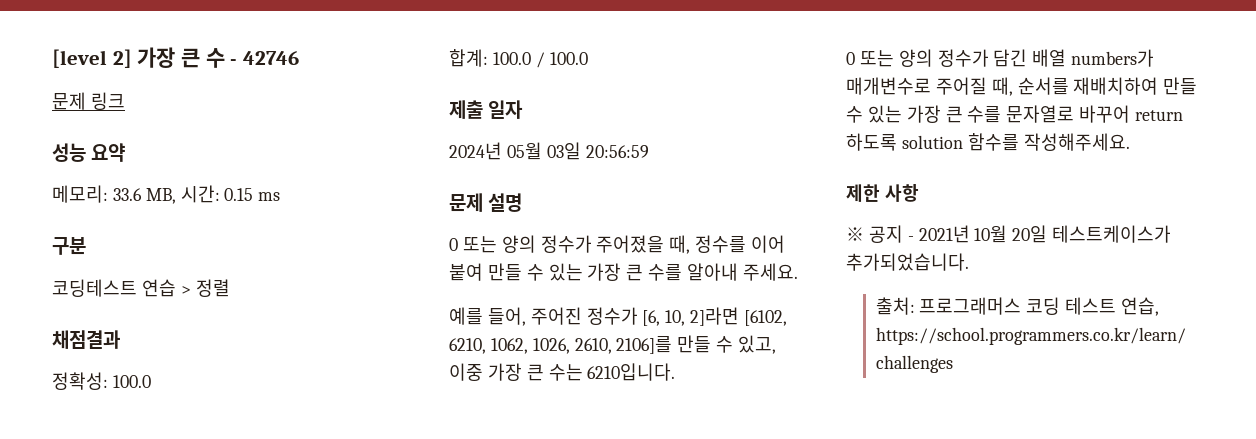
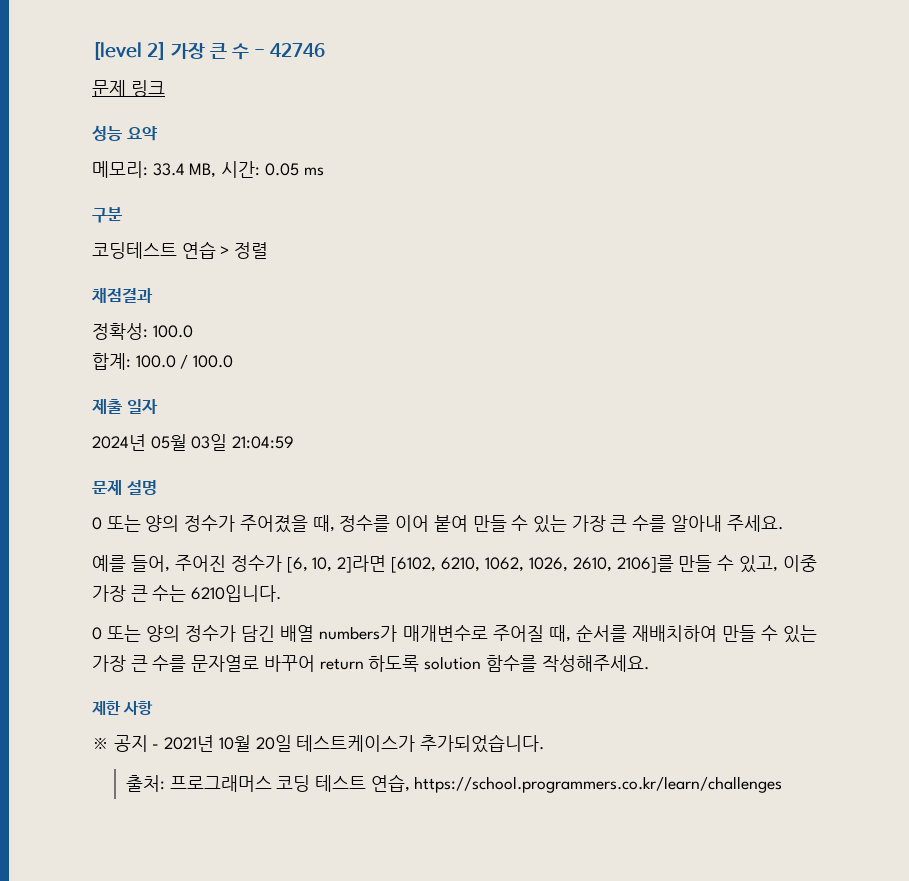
- 메모리: 33.6 MB, 시간: 0.15 ms
+ 메모리: 33.4 MB, 시간: 0.05 ms
- 2024년 05월 03일 20:56:59
+ 2024년 05월 03일 21:04:59

